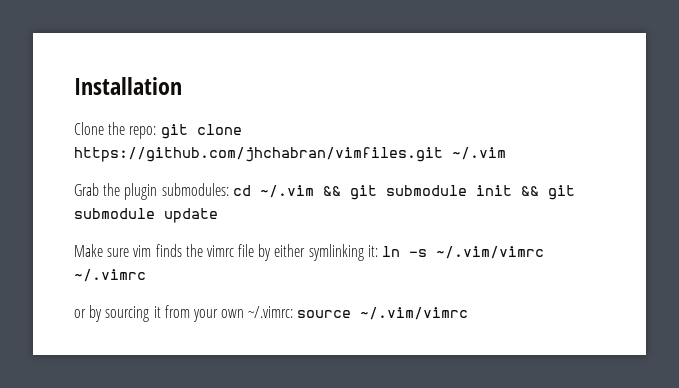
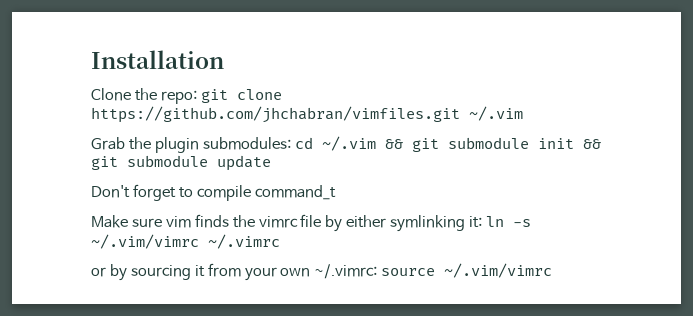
+ Don't forget to compile command_t

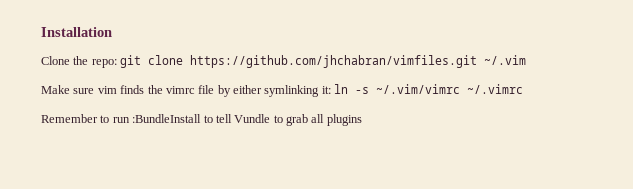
- Grab the plugin submodules: cd ~/.vim && git submodule init && git submodule update
- Don't forget to compile command_t
- or by sourcing it from your own ~/.vimrc: source ~/.vim/vimrc
+ Remember to run :BundleInstall to tell Vundle to grab all plugins

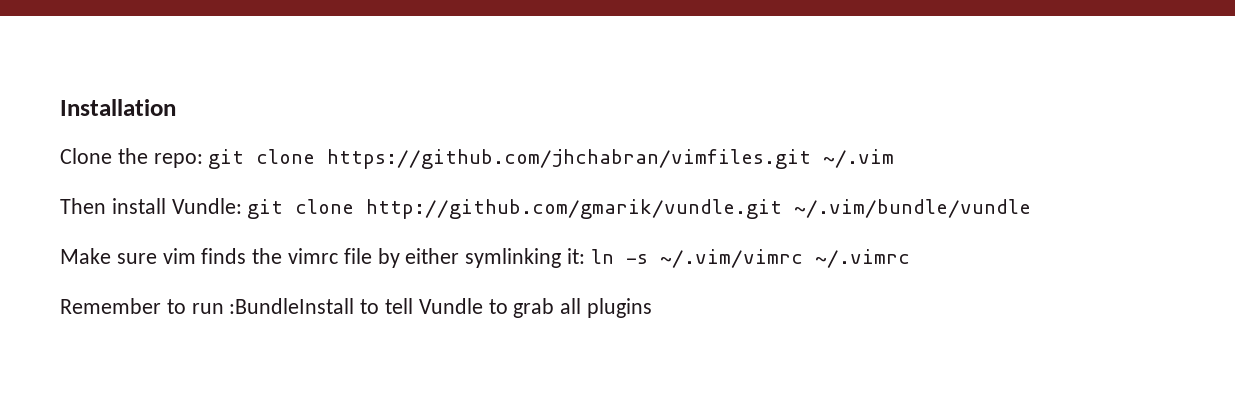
+ Then install Vundle: git clone http://github.com/gmarik/vundle.git ~/.vim/bundle/vundle

